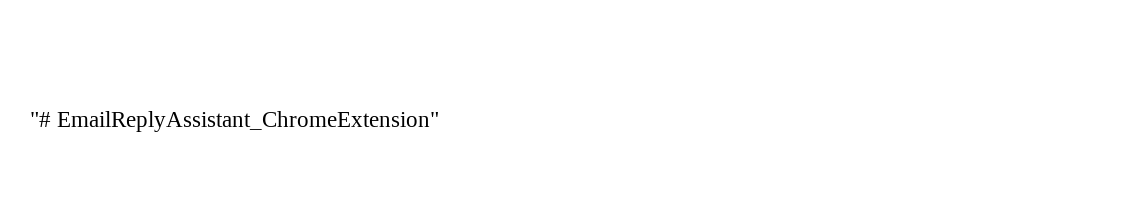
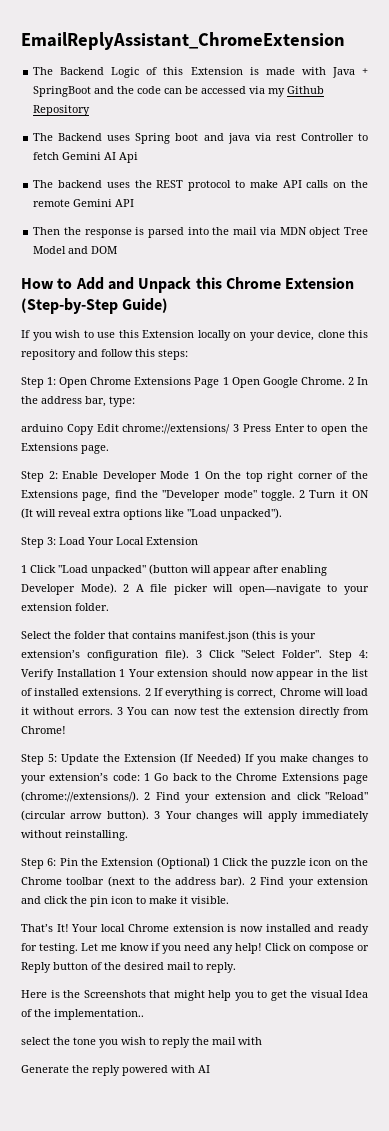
- "# EmailReplyAssistant_ChromeExtension"
+ EmailReplyAssistant_ChromeExtension
+ The Backend Logic of this Extension is made with Java + SpringBoot and the code can be accessed via my Github Repository
+ The Backend uses Spring boot and java via rest Controller to fetch Gemini AI Api
+ The backend uses the REST protocol to make API calls on the remote Gemini API
+ Then the response is parsed into the mail via MDN object Tree Model and DOM
+ How to Add and Unpack this Chrome Extension (Step-by-Step Guide)
+ If you wish to use this Extension locally on your device, clone this repository and follow this steps:
+ Step 1: Open Chrome Extensions Page 1 Open Google Chrome. 2 In the address bar, type:
+ arduino Copy Edit chrome://extensions/ 3 Press Enter to open the Extensions page.
+ Step 2: Enable Developer Mode 1 On the top right corner of the Extensions page, find the "Developer mode" toggle. 2 Turn it ON (It will reveal extra options like "Load unpacked").
+ Step 3: Load Your Local Extension
+ 1 Click "Load unpacked" (button will appear after enabling Developer Mode). 2 A file picker will open—navigate to your extension folder.
+ Select the folder that contains manifest.json (this is your extension’s configuration file). 3 Click "Select Folder". Step 4: Verify Installation 1 Your extension should now appear in the list of installed extensions. 2 If everything is correct, Chrome will load it without errors. 3 You can now test the extension directly from Chrome!
+ Step 5: Update the Extension (If Needed) If you make changes to your extension’s code: 1 Go back to the Chrome Extensions page (chrome://extensions/). 2 Find your extension and click "Reload" (circular arrow button). 3 Your changes will apply immediately without reinstalling.
+ Step 6: Pin the Extension (Optional) 1 Click the puzzle icon on the Chrome toolbar (next to the address bar). 2 Find your extension and click the pin icon to make it visible.
+ That’s It! Your local Chrome extension is now installed and ready for testing. Let me know if you need any help! Click on compose or Reply button of the desired mail to reply.
+ Here is the Screenshots that might help you to get the visual Idea of the implementation..
+ select the tone you wish to reply the mail with
+ Generate the reply powered with AI

